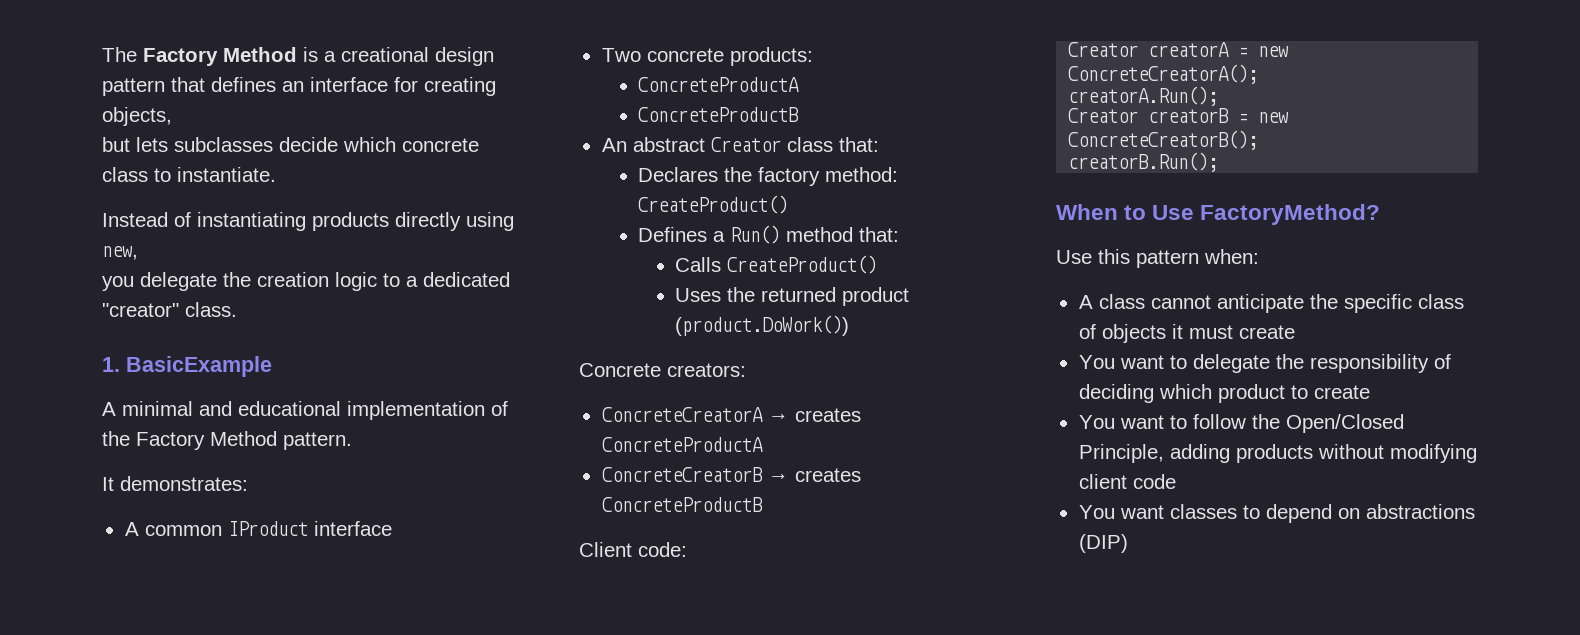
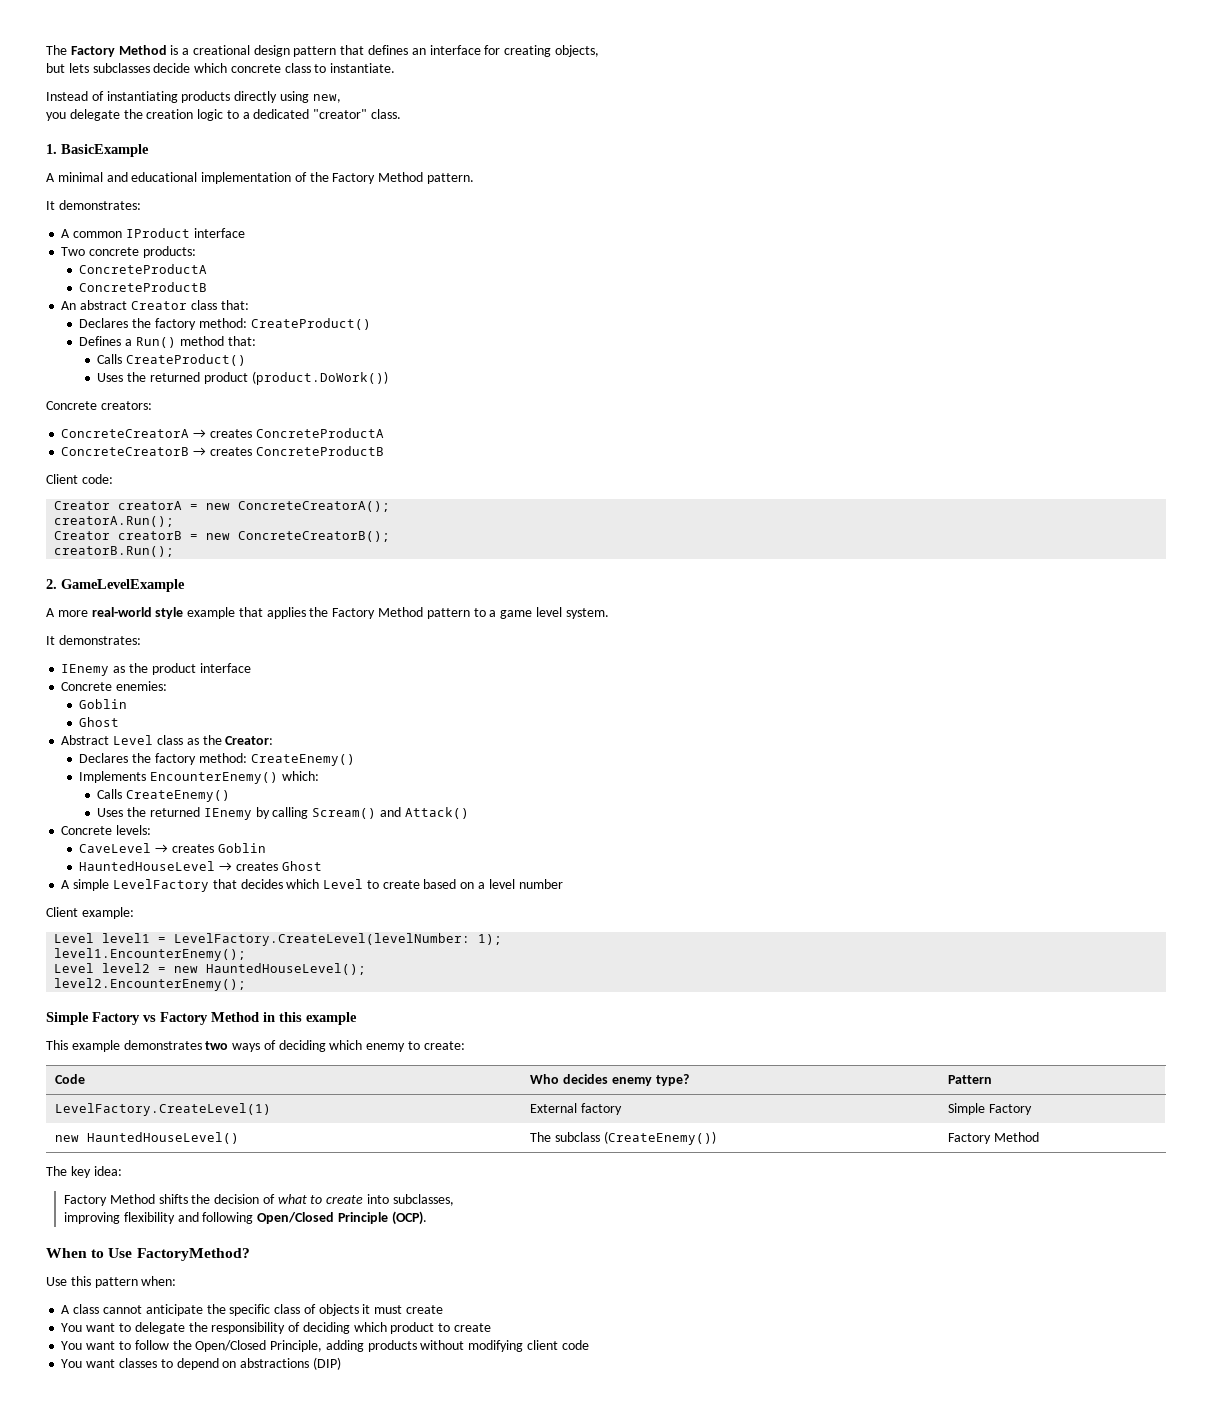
+ 2. GameLevelExample
+ A more real-world style example that applies the Factory Method pattern to a game level system.
+ It demonstrates:
+ IEnemy as the product interface
+ Concrete enemies:
+ Goblin
+ Ghost
+ Abstract Level class as the Creator:
+ Declares the factory method: CreateEnemy()
+ Implements EncounterEnemy() which:
+ Calls CreateEnemy()
+ Uses the returned IEnemy by calling Scream() and Attack()
+ Concrete levels:
+ CaveLevel → creates Goblin
+ HauntedHouseLevel → creates Ghost
+ A simple LevelFactory that decides which Level to create based on a level number
+ Client example:
+ Level level1 = LevelFactory.CreateLevel(levelNumber: 1);
+ level1.EncounterEnemy();
+ Level level2 = new HauntedHouseLevel();
+ level2.EncounterEnemy();
+ Simple Factory vs Factory Method in this example
+ This example demonstrates two ways of deciding which enemy to create:
+ Code | Who decides enemy type? | Pattern
+ LevelFactory.CreateLevel(1) | External factory | Simple Factory
+ new HauntedHouseLevel() | The subclass (CreateEnemy()) | Factory Method
+ The key idea:
+ Factory Method shifts the decision of what to create into subclasses,
+ improving flexibility and following Open/Closed Principle (OCP).

